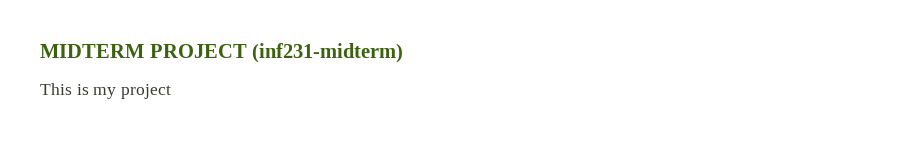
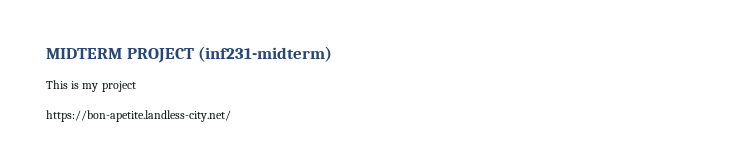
+ https://bon-apetite.landless-city.net/

